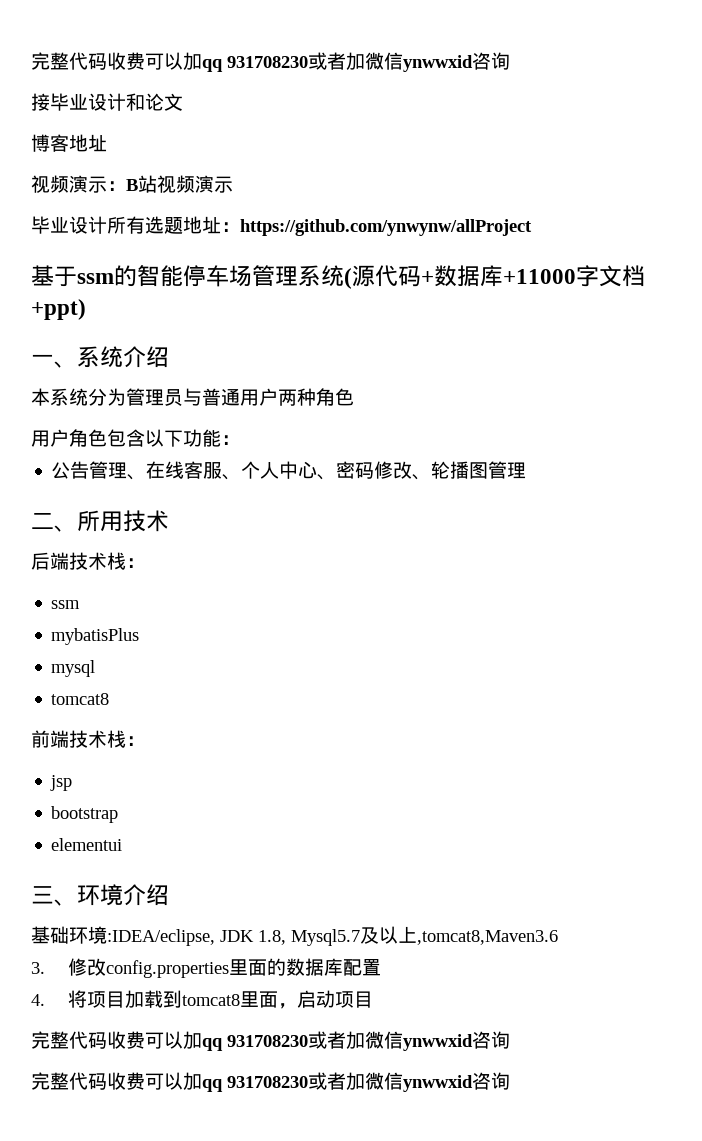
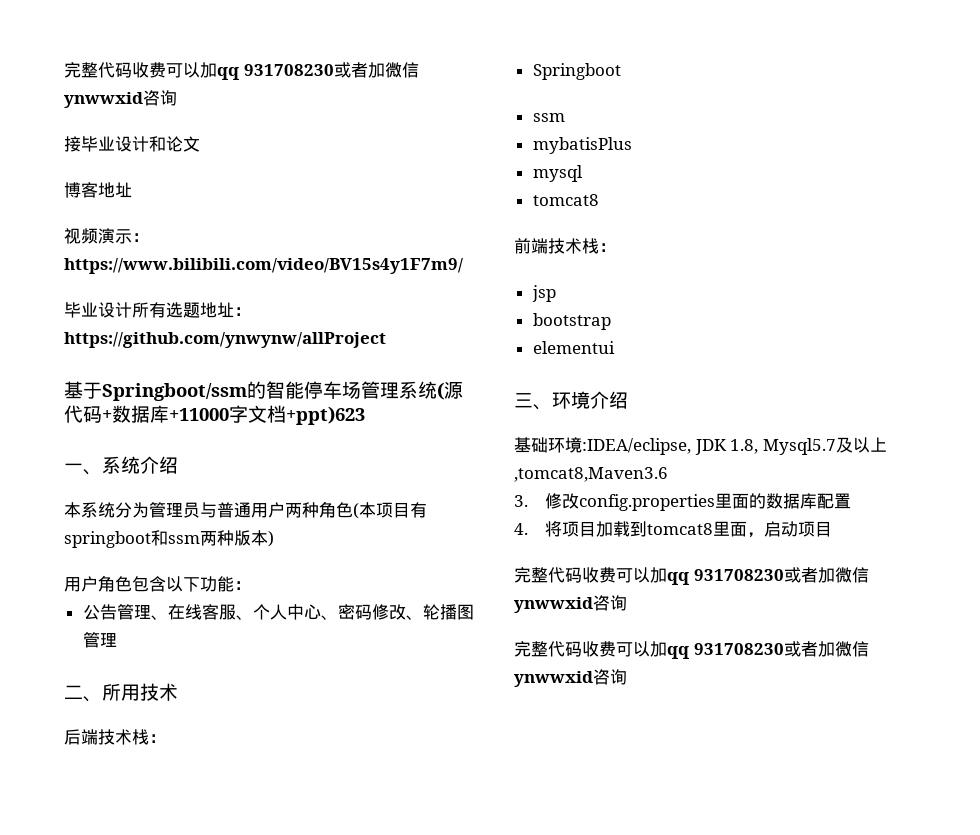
- 视频演示：B站视频演示
+ 视频演示：https://www.bilibili.com/video/BV15s4y1F7m9/
- 基于ssm的智能停车场管理系统(源代码+数据库+11000字文档+ppt)
+ 基于Springboot/ssm的智能停车场管理系统(源代码+数据库+11000字文档+ppt)623
- 本系统分为管理员与普通用户两种角色
+ 本系统分为管理员与普通用户两种角色(本项目有springboot和ssm两种版本)
+ Springboot

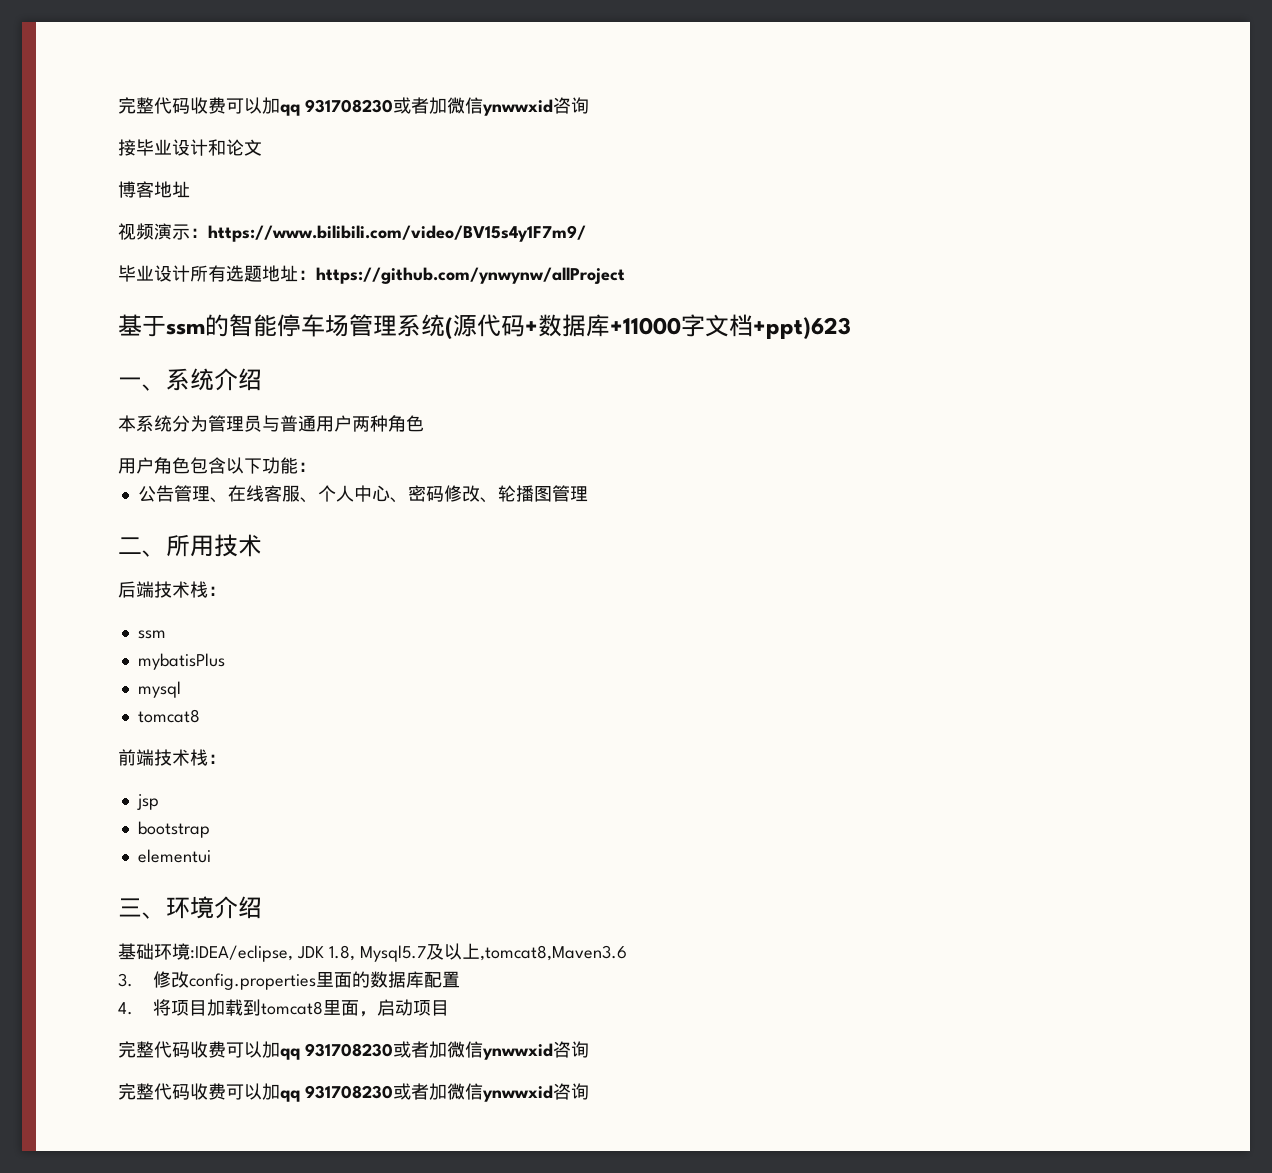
- 基于Springboot/ssm的智能停车场管理系统(源代码+数据库+11000字文档+ppt)623
+ 基于ssm的智能停车场管理系统(源代码+数据库+11000字文档+ppt)623
- 本系统分为管理员与普通用户两种角色(本项目有springboot和ssm两种版本)
+ 本系统分为管理员与普通用户两种角色
- Springboot

